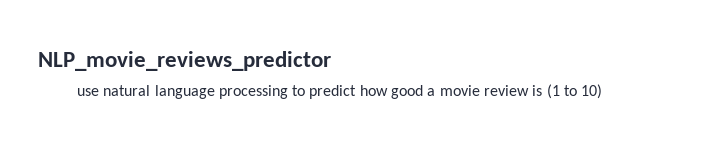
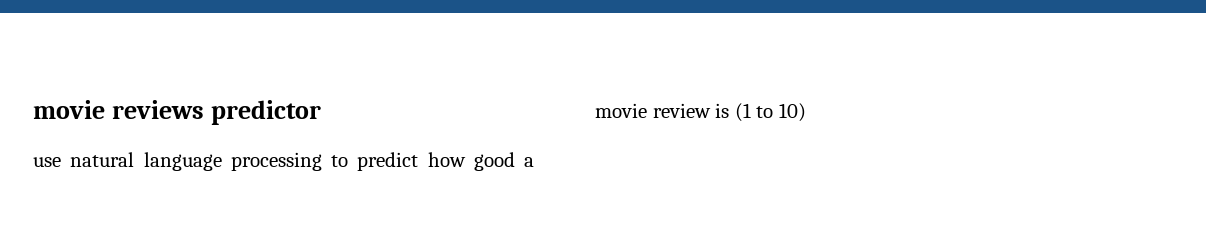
- NLP_movie_reviews_predictor
+ movie reviews predictor

